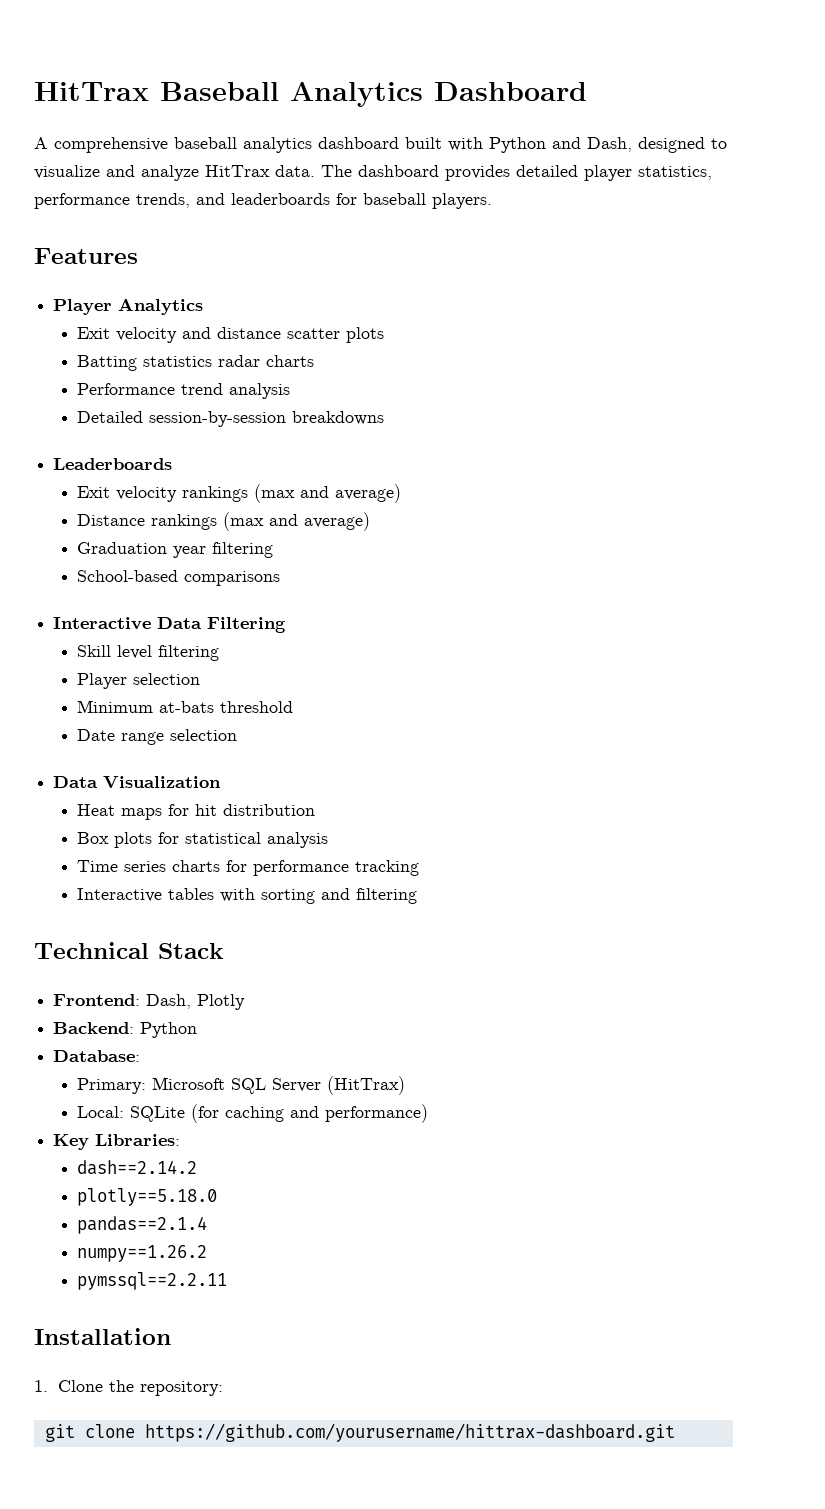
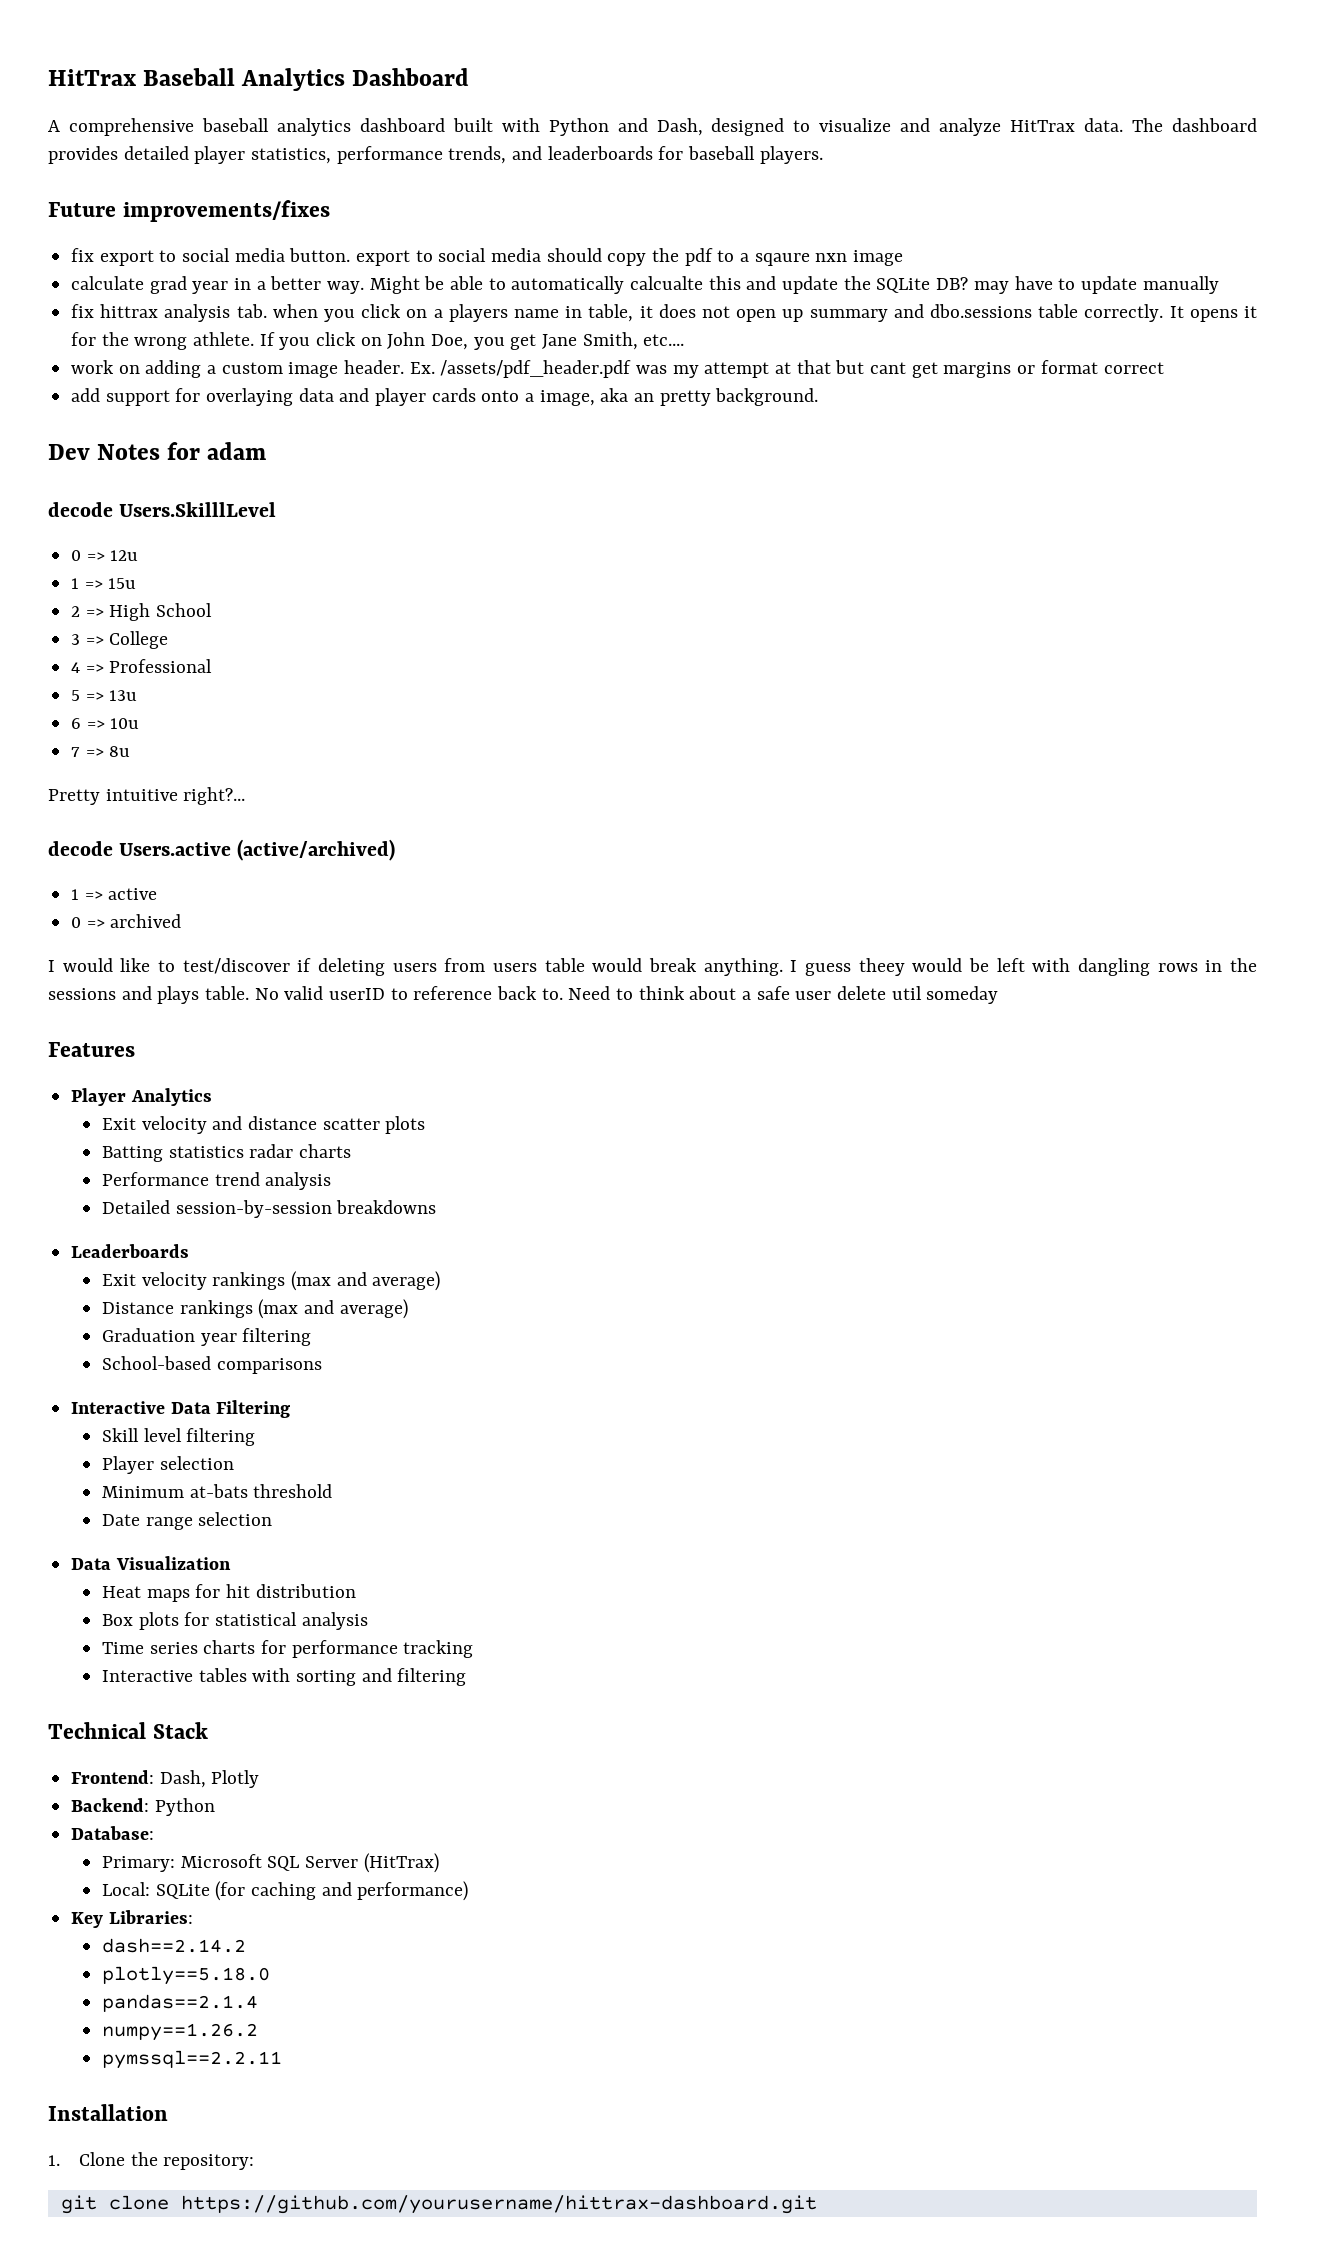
+ Future improvements/fixes
+ fix export to social media button. export to social media should copy the pdf to a sqaure nxn image
+ calculate grad year in a better way. Might be able to automatically calcualte this and update the SQLite DB? may have to update manually
+ fix hittrax analysis tab. when you click on a players name in table, it does not open up summary and dbo.sessions table correctly. It opens it for the wrong athlete. If you click on John Doe, you get Jane Smith, etc....
+ work on adding a custom image header. Ex. /assets/pdf_header.pdf was my attempt at that but cant get margins or format correct
+ add support for overlaying data and player cards onto a image, aka an pretty background.
+ Dev Notes for adam
+ decode Users.SkilllLevel
+ 0 => 12u
+ 1 => 15u
+ 2 => High School
+ 3 => College
+ 4 => Professional
+ 5 => 13u
+ 6 => 10u
+ 7 => 8u
+ Pretty intuitive right?...
+ decode Users.active (active/archived)
+ 1 => active
+ 0 => archived
+ I would like to test/discover if deleting users from users table would break anything. I guess theey would be left with dangling rows in the sessions and plays table. No valid userID to reference back to. Need to think about a safe user delete util someday

